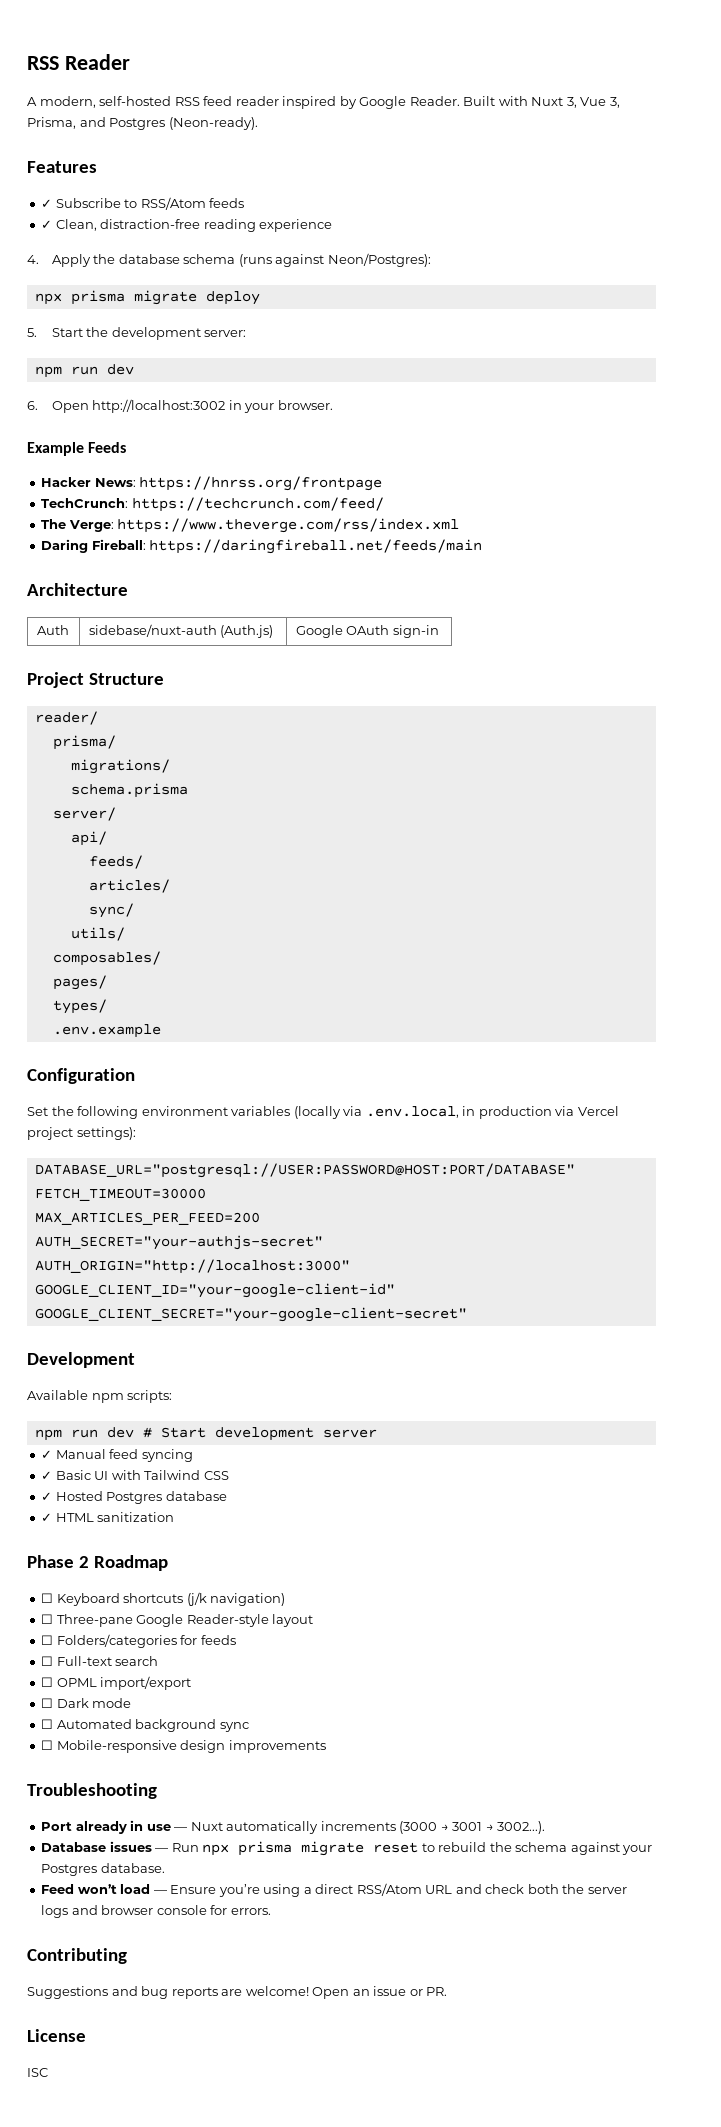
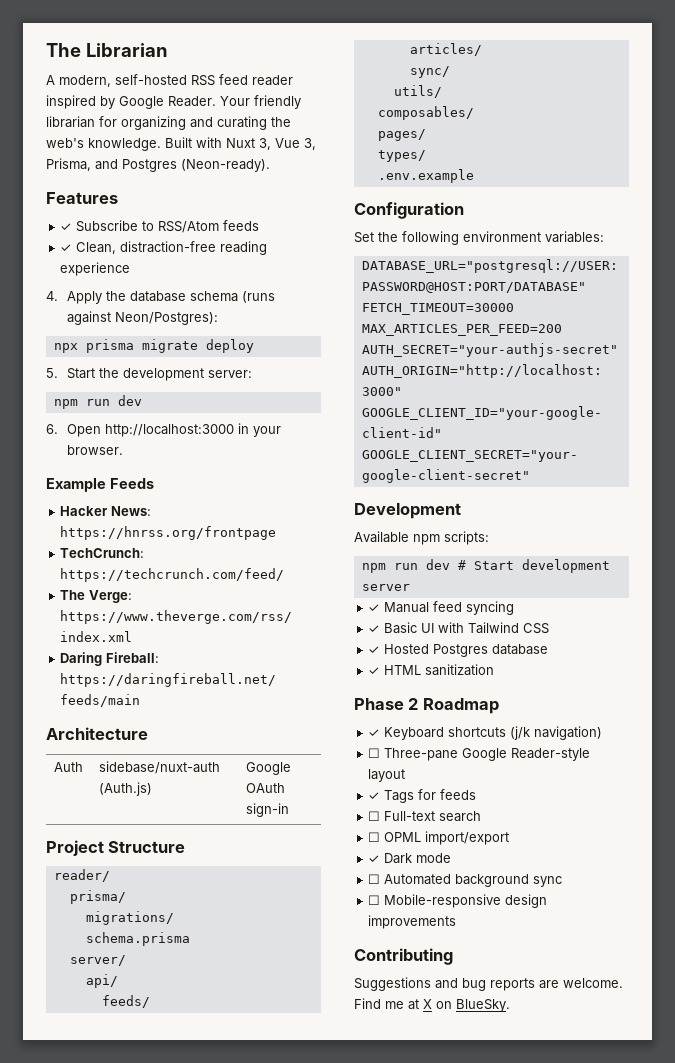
- RSS Reader
+ The Librarian
+ Your friendly librarian for organizing and curating the web's knowledge.
- 6. Open http://localhost:3002 in your browser.
+ 6. Open http://localhost:3000 in your browser.
- Set the following environment variables (locally via .env.local, in production via Vercel project settings):
+ Set the following environment variables:
- ☐ Keyboard shortcuts (j/k navigation)
+ ✓ Keyboard shortcuts (j/k navigation)
- ☐ Folders/categories for feeds
+ ✓ Tags for feeds
- ☐ Dark mode
+ ✓ Dark mode
- Troubleshooting
- Port already in use — Nuxt automatically increments (3000 → 3001 → 3002...).
- Database issues — Run npx prisma migrate reset to rebuild the schema against your Postgres database.
- Feed won’t load — Ensure you’re using a direct RSS/Atom URL and check both the server logs and browser console for errors.
- Suggestions and bug reports are welcome! Open an issue or PR.
- License
- ISC
+ Suggestions and bug reports are welcome. Find me at X on BlueSky.

